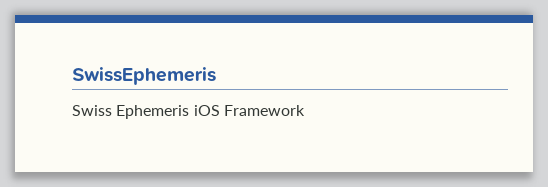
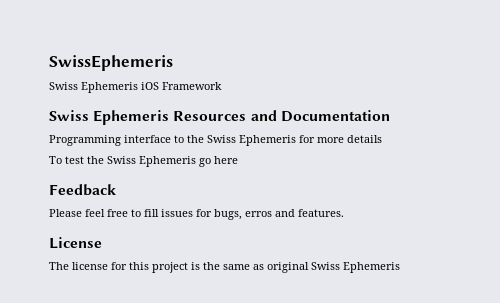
+ Swiss Ephemeris Resources and Documentation
+ Programming interface to the Swiss Ephemeris for more details
+ To test the Swiss Ephemeris go here
+ Feedback
+ Please feel free to fill issues for bugs, erros and features.
+ License
+ The license for this project is the same as original Swiss Ephemeris

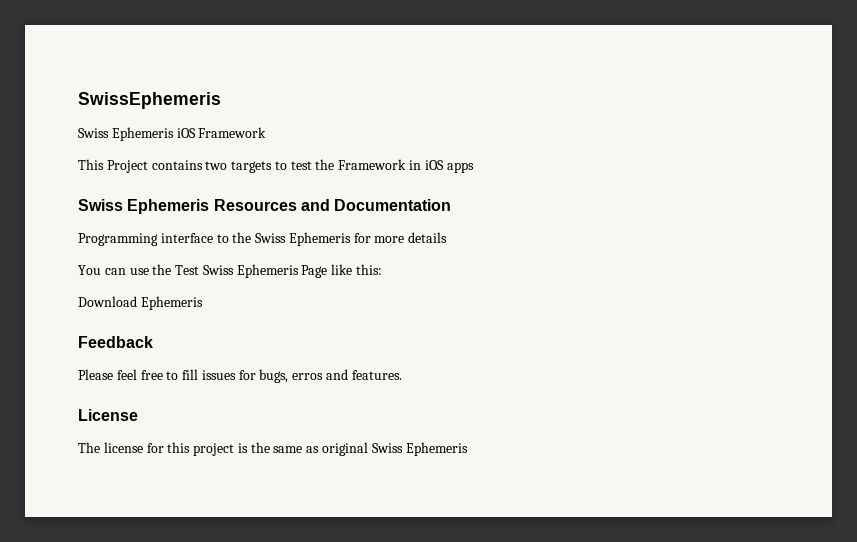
+ This Project contains two targets to test the Framework in iOS apps
- To test the Swiss Ephemeris go here
+ You can use the Test Swiss Ephemeris Page like this:
+ Download Ephemeris

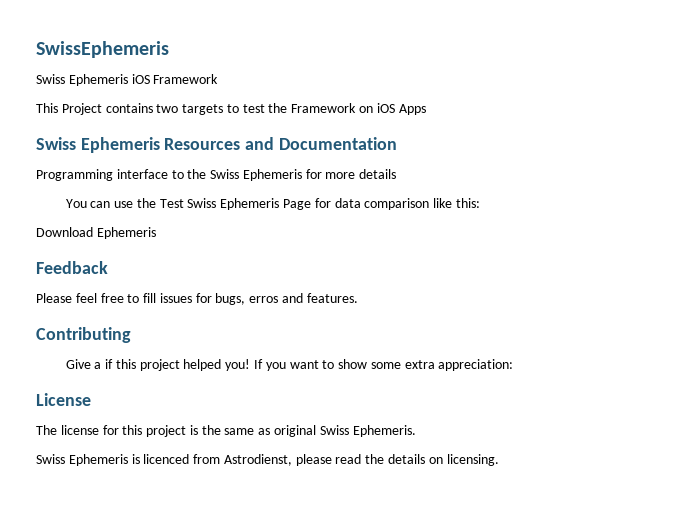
- This Project contains two targets to test the Framework in iOS apps
+ This Project contains two targets to test the Framework on iOS Apps
- You can use the Test Swiss Ephemeris Page like this:
+ You can use the Test Swiss Ephemeris Page for data comparison like this:
+ Contributing
+ Give a if this project helped you! If you want to show some extra appreciation:
- The license for this project is the same as original Swiss Ephemeris
+ The license for this project is the same as original Swiss Ephemeris.
+ Swiss Ephemeris is licenced from Astrodienst, please read the details on licensing.

